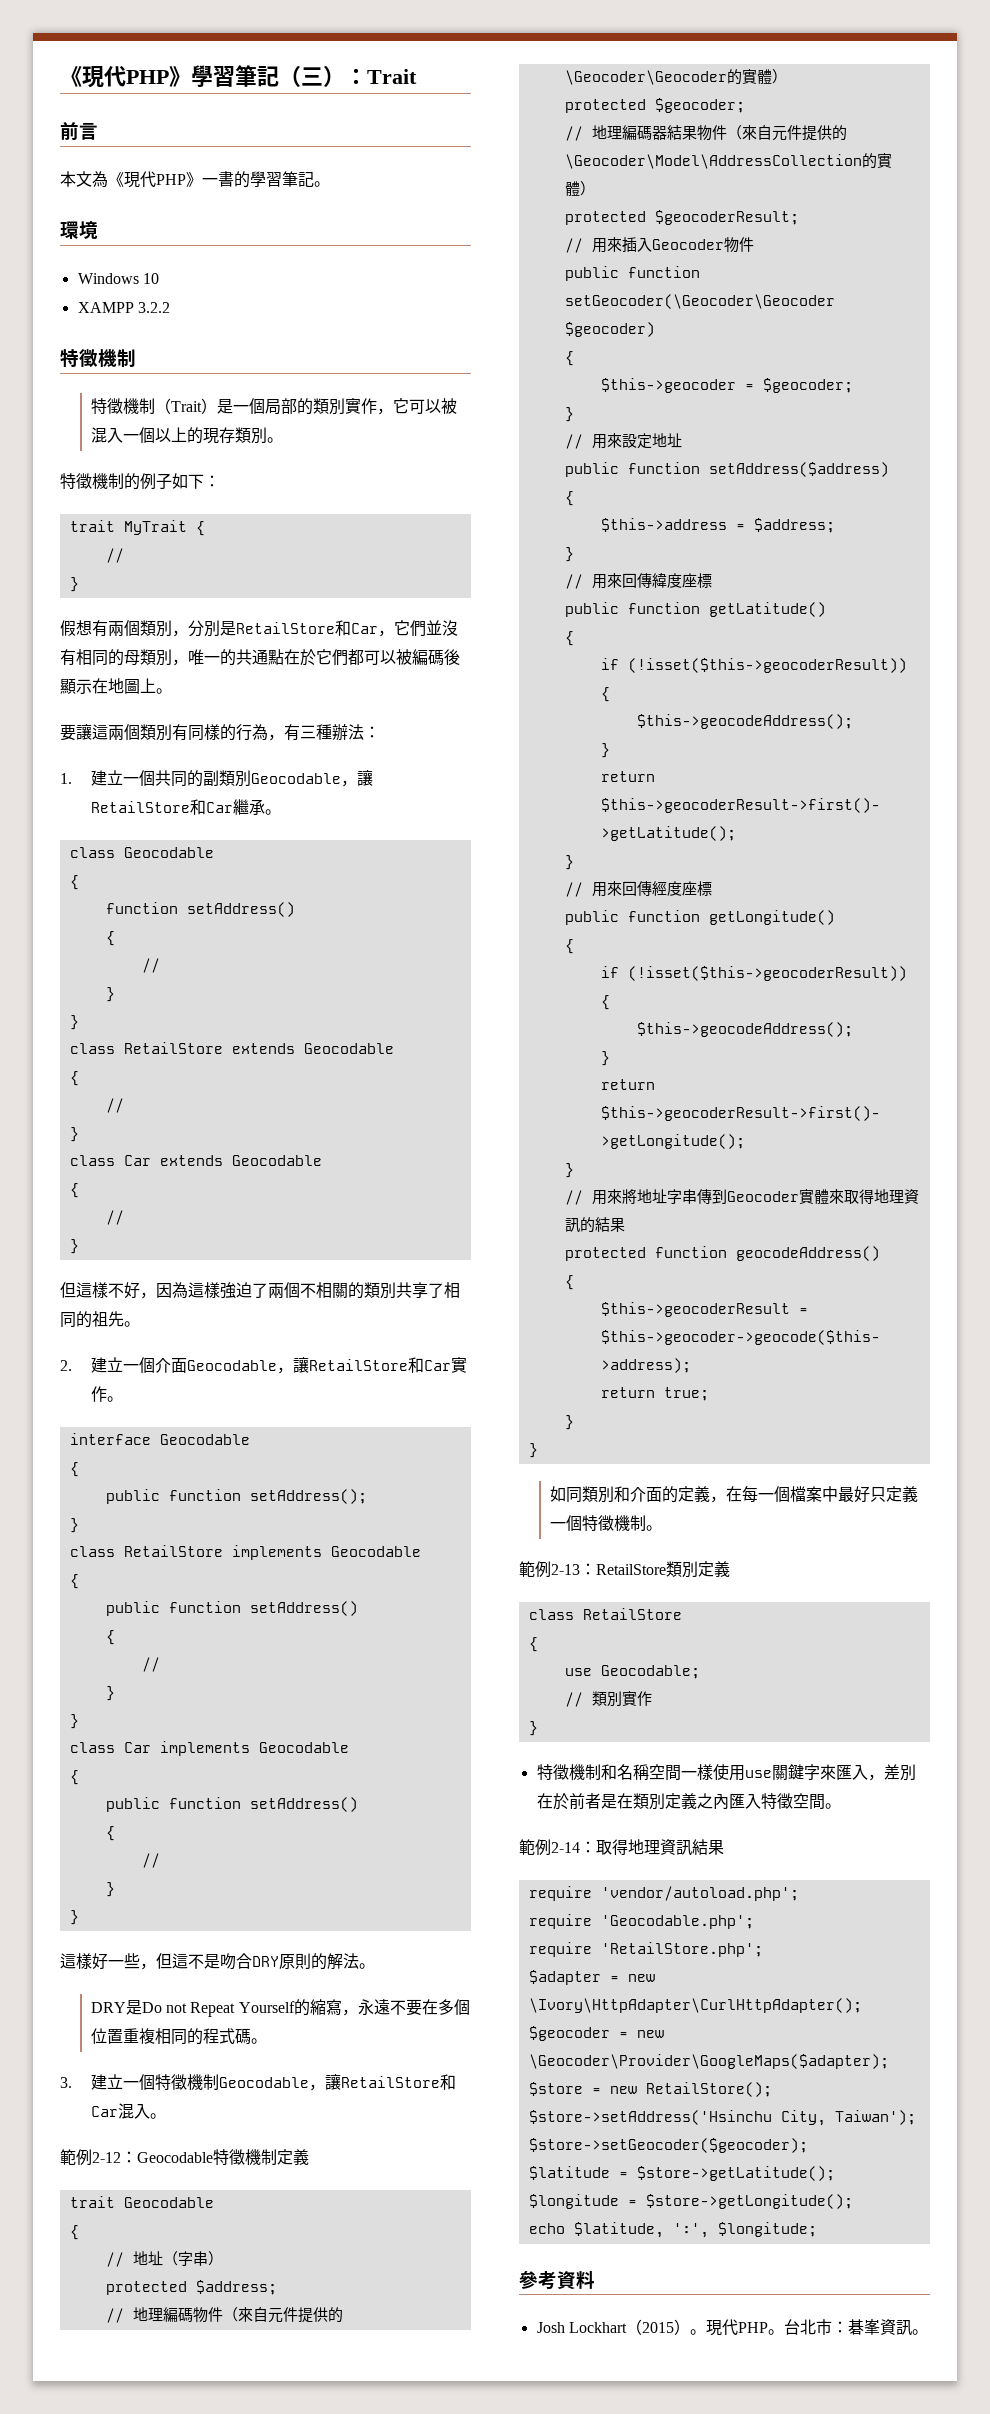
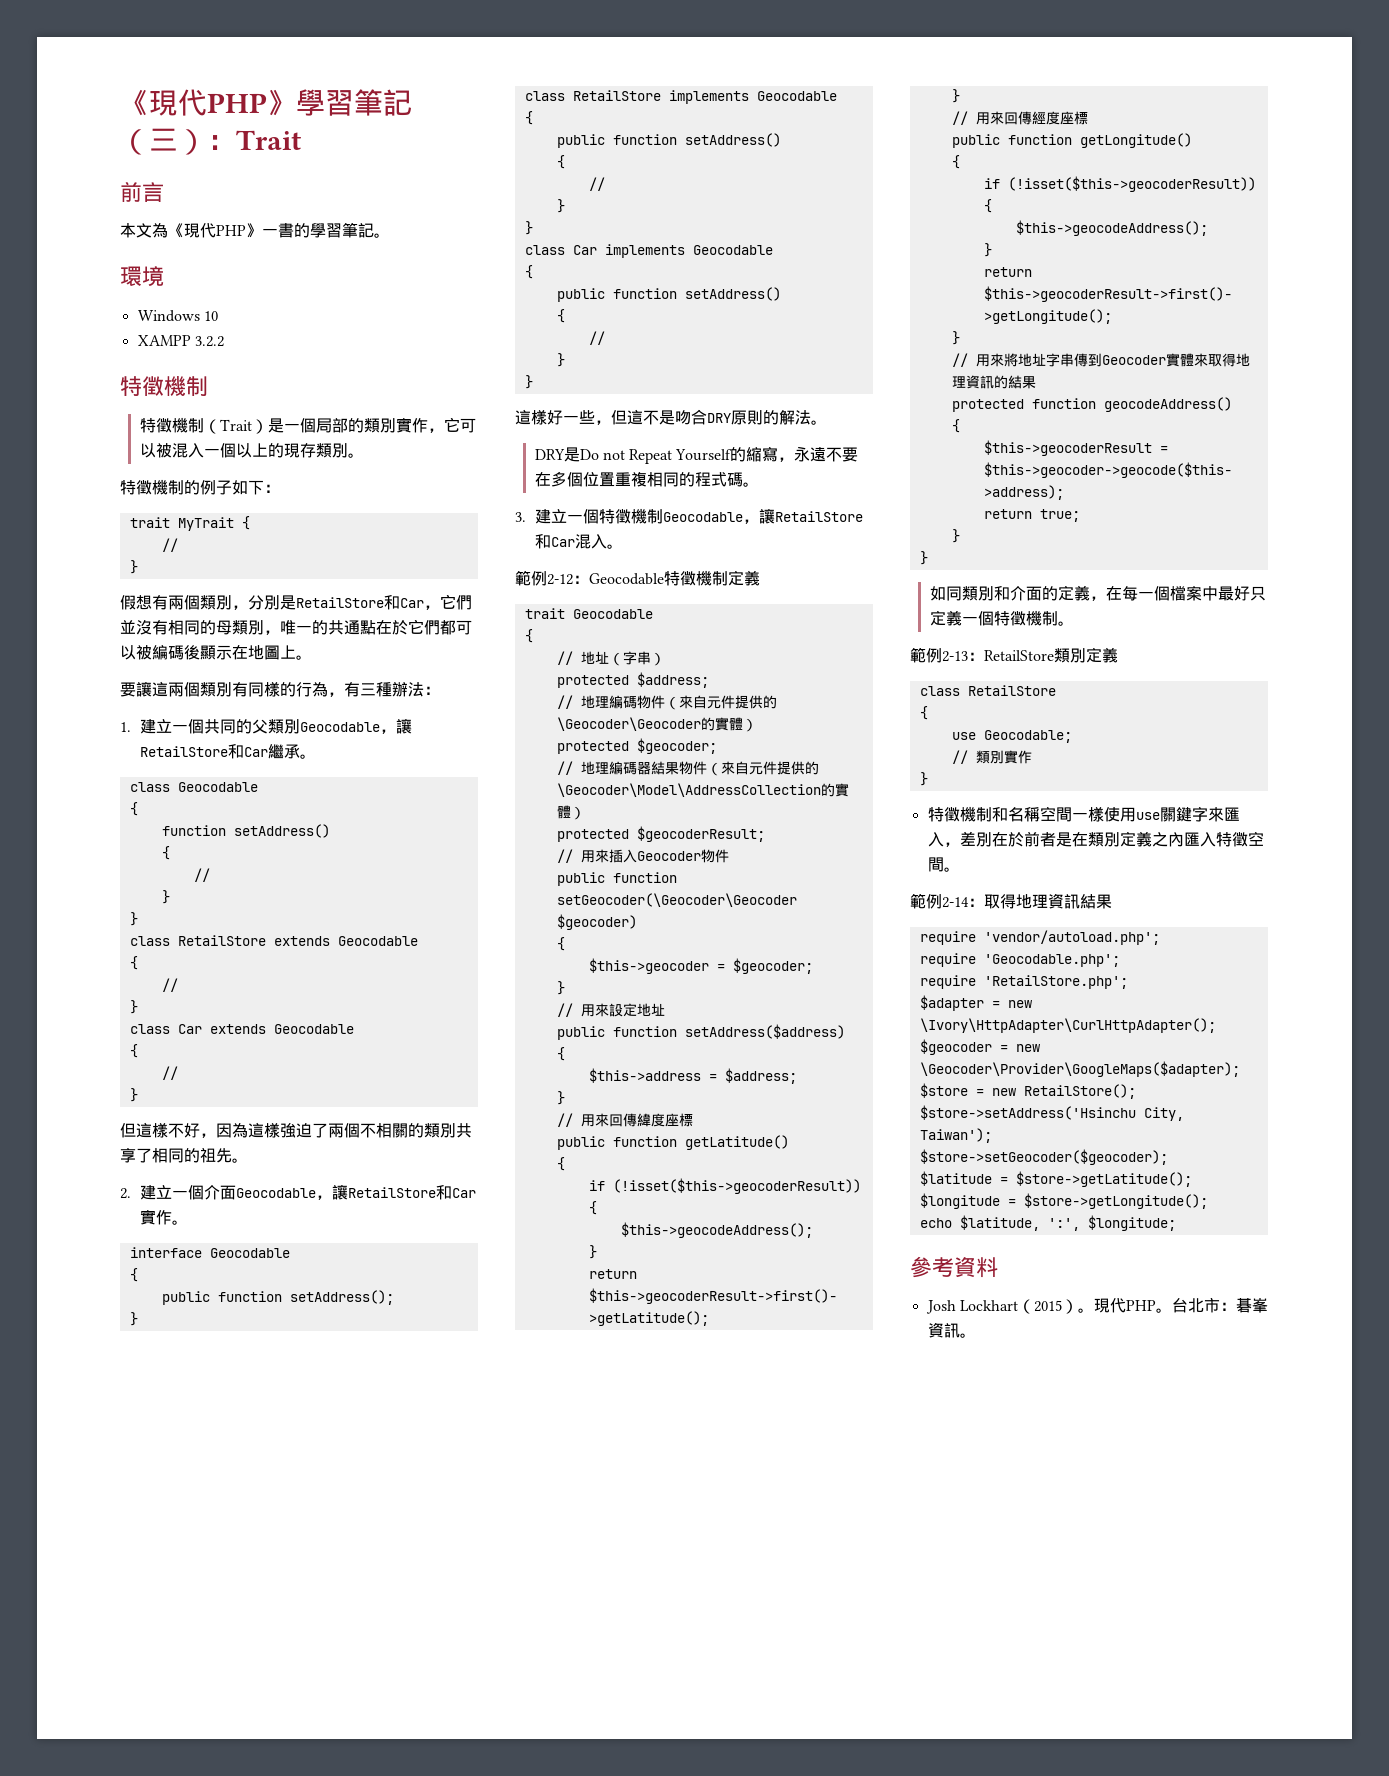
- 1.建立一個共同的副類別Geocodable，讓RetailStore和Car繼承。
+ 1.建立一個共同的父類別Geocodable，讓RetailStore和Car繼承。

